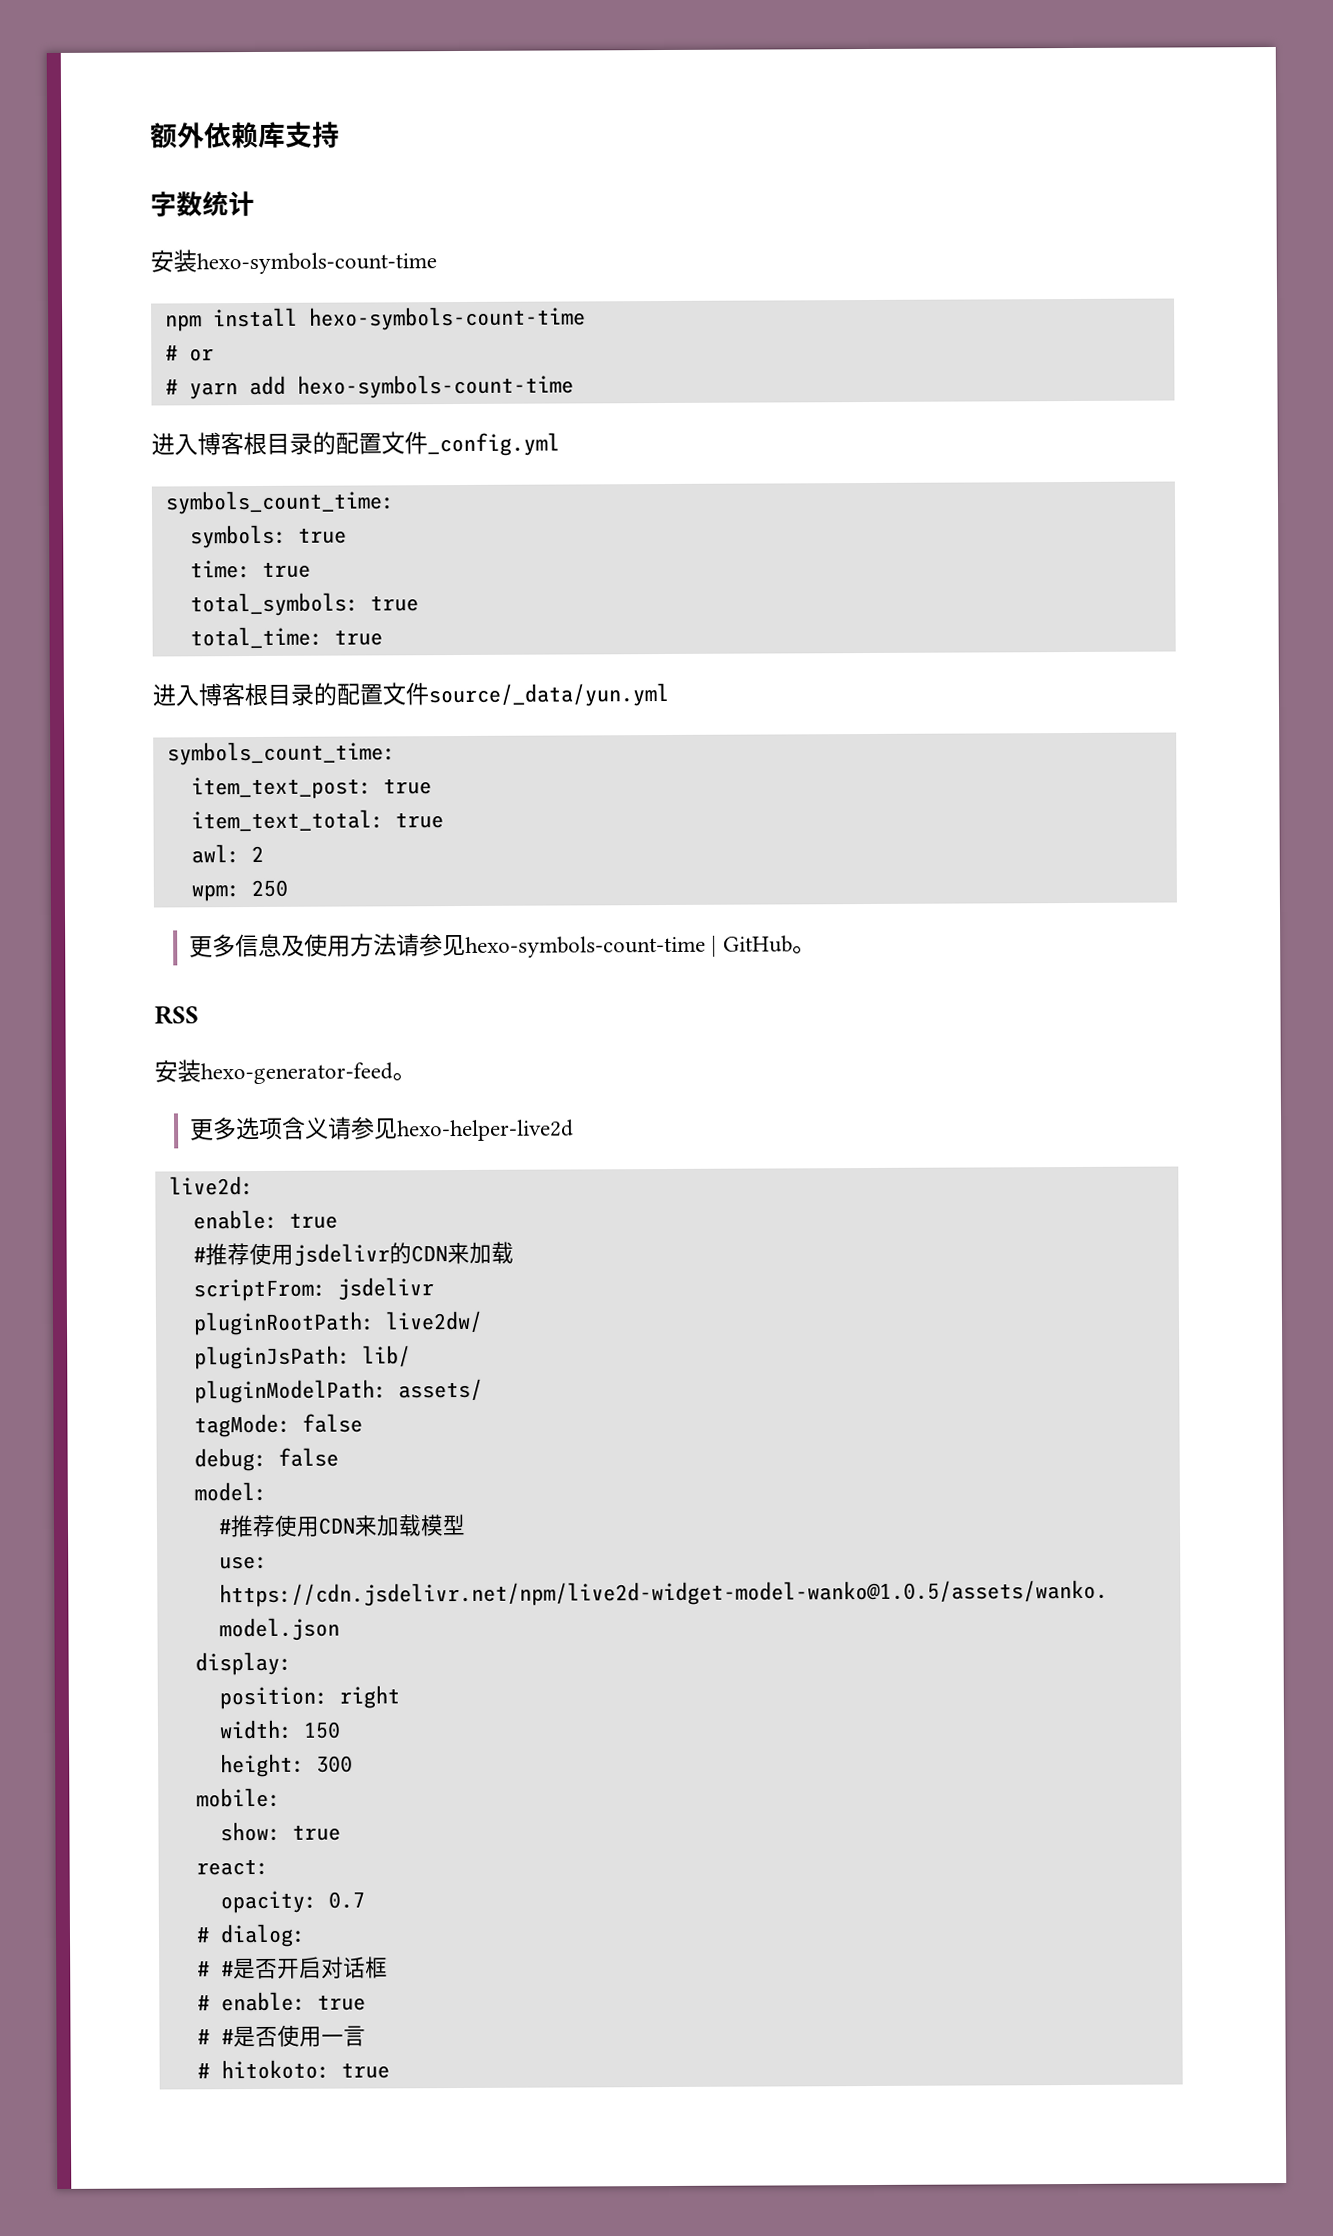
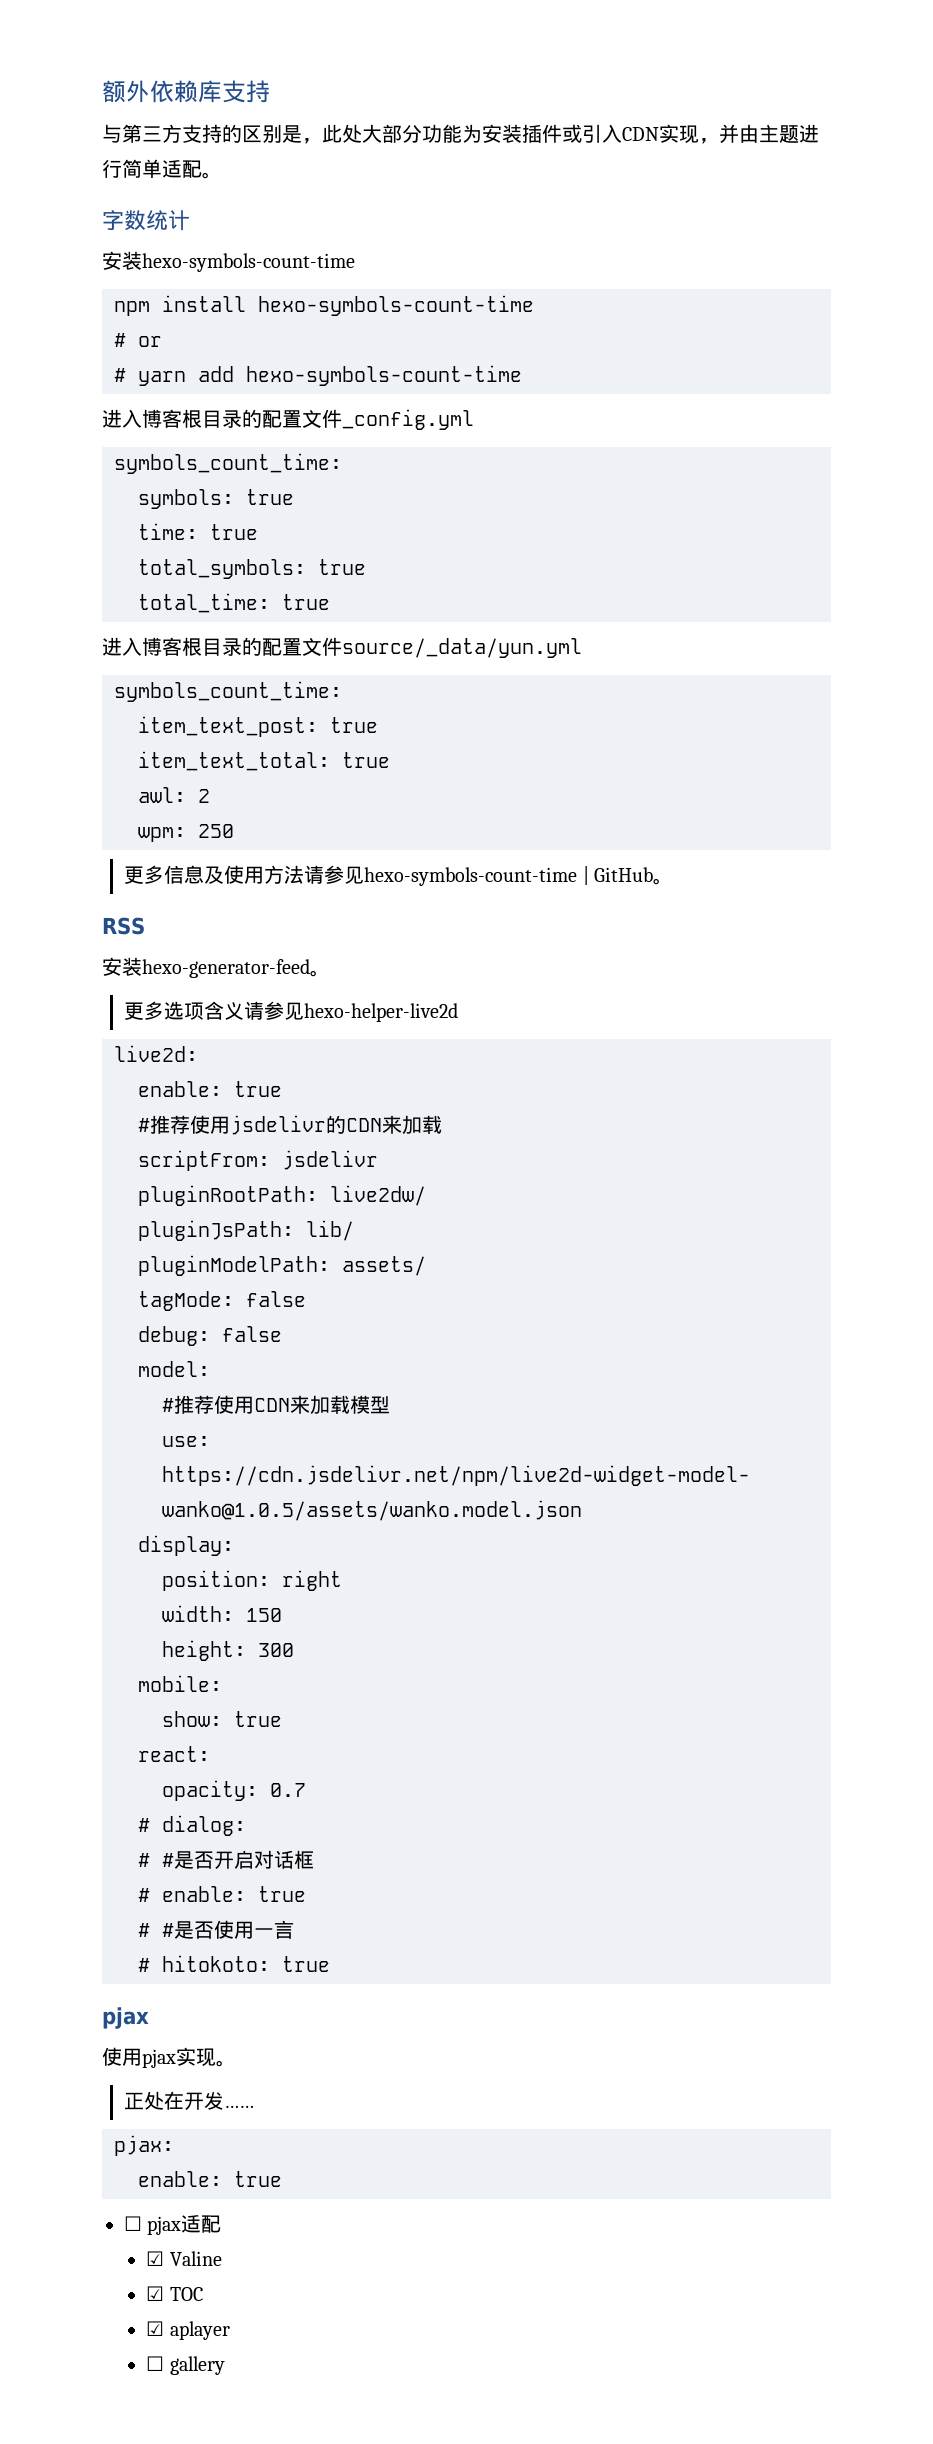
+ 与第三方支持的区别是，此处大部分功能为安装插件或引入CDN实现，并由主题进行简单适配。
  # hitokoto: true
+ pjax
+ 使用pjax实现。
+ 正处在开发……
+ pjax:
+ enable: true
+ ☐ pjax适配
+ ☑ Valine
+ ☑ TOC
+ ☑ aplayer
+ ☐ gallery

